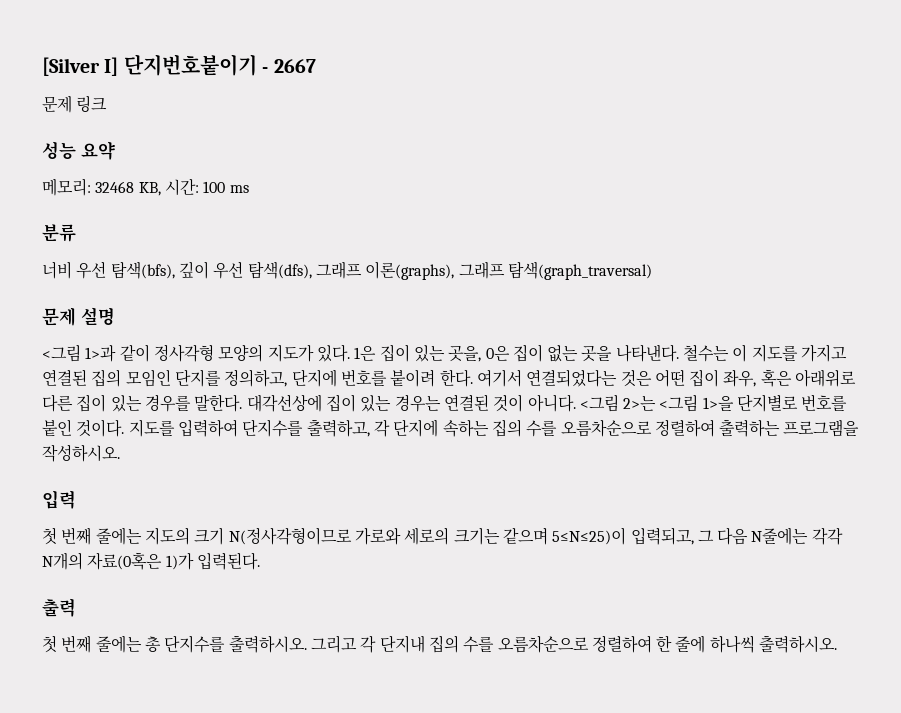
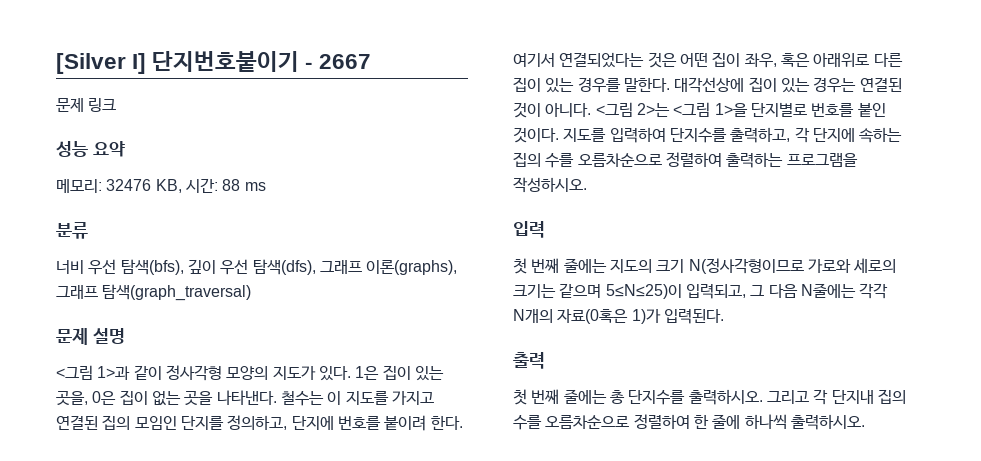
- 메모리: 32468 KB, 시간: 100 ms
+ 메모리: 32476 KB, 시간: 88 ms

